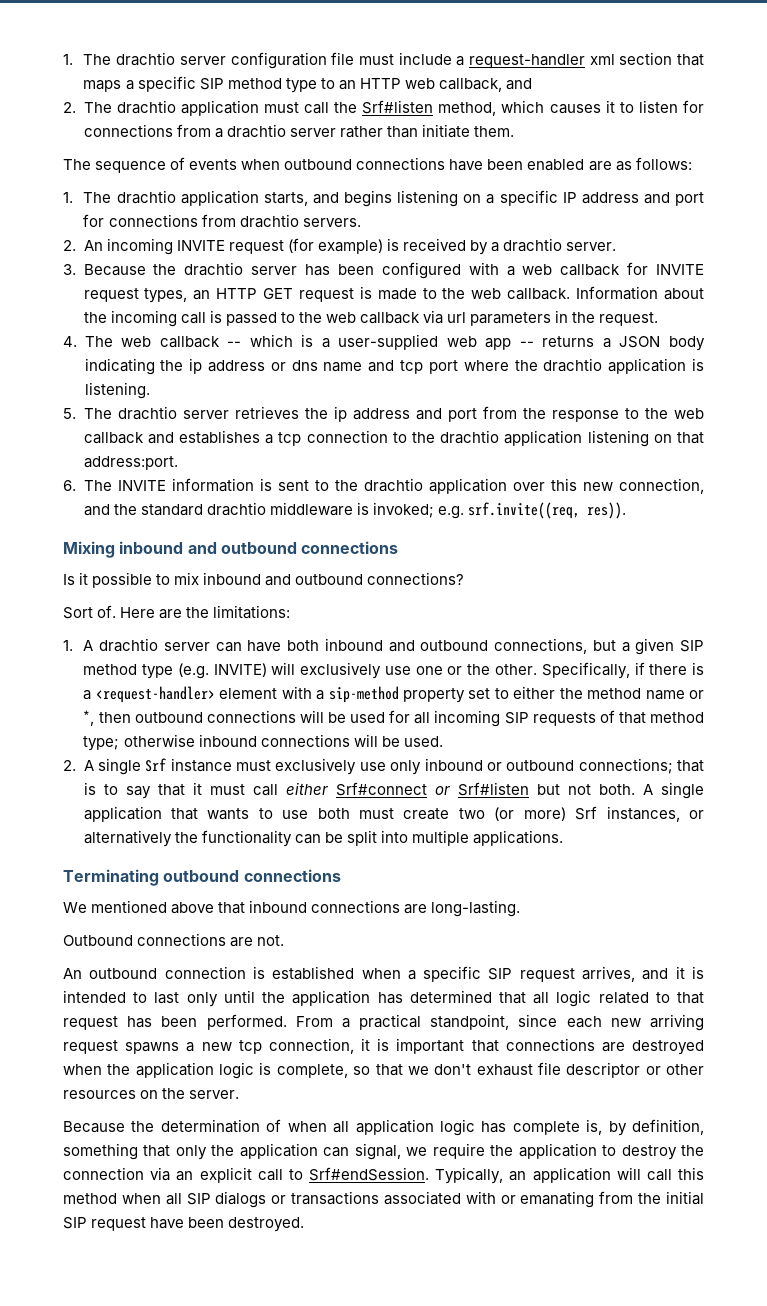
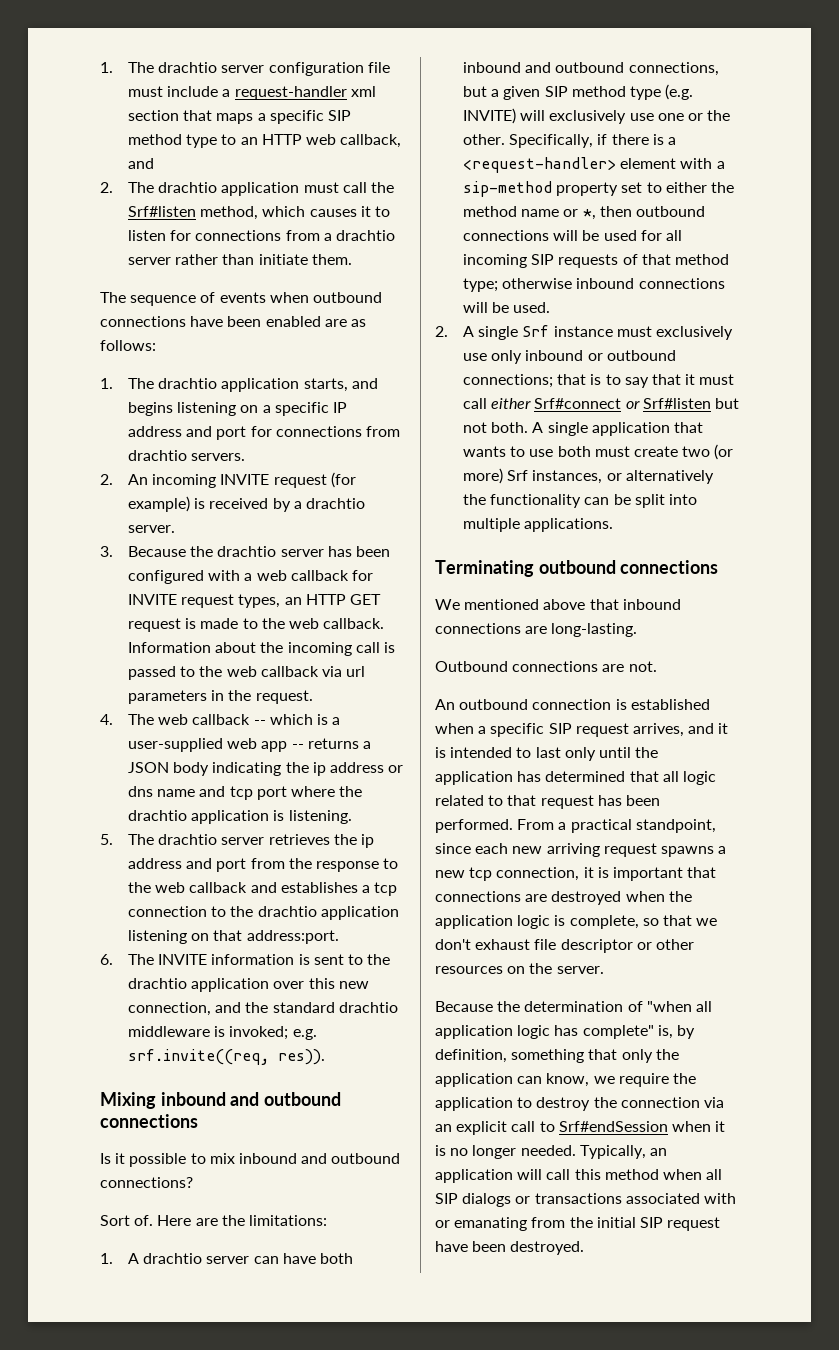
- Because the determination of when all application logic has complete is, by definition, something that only the application can signal, we require the application to destroy the connection via an explicit call to Srf#endSession.
+ Because the determination of "when all application logic has complete" is, by definition, something that only the application can know, we require the application to destroy the connection via an explicit call to Srf#endSession when it is no longer needed.

